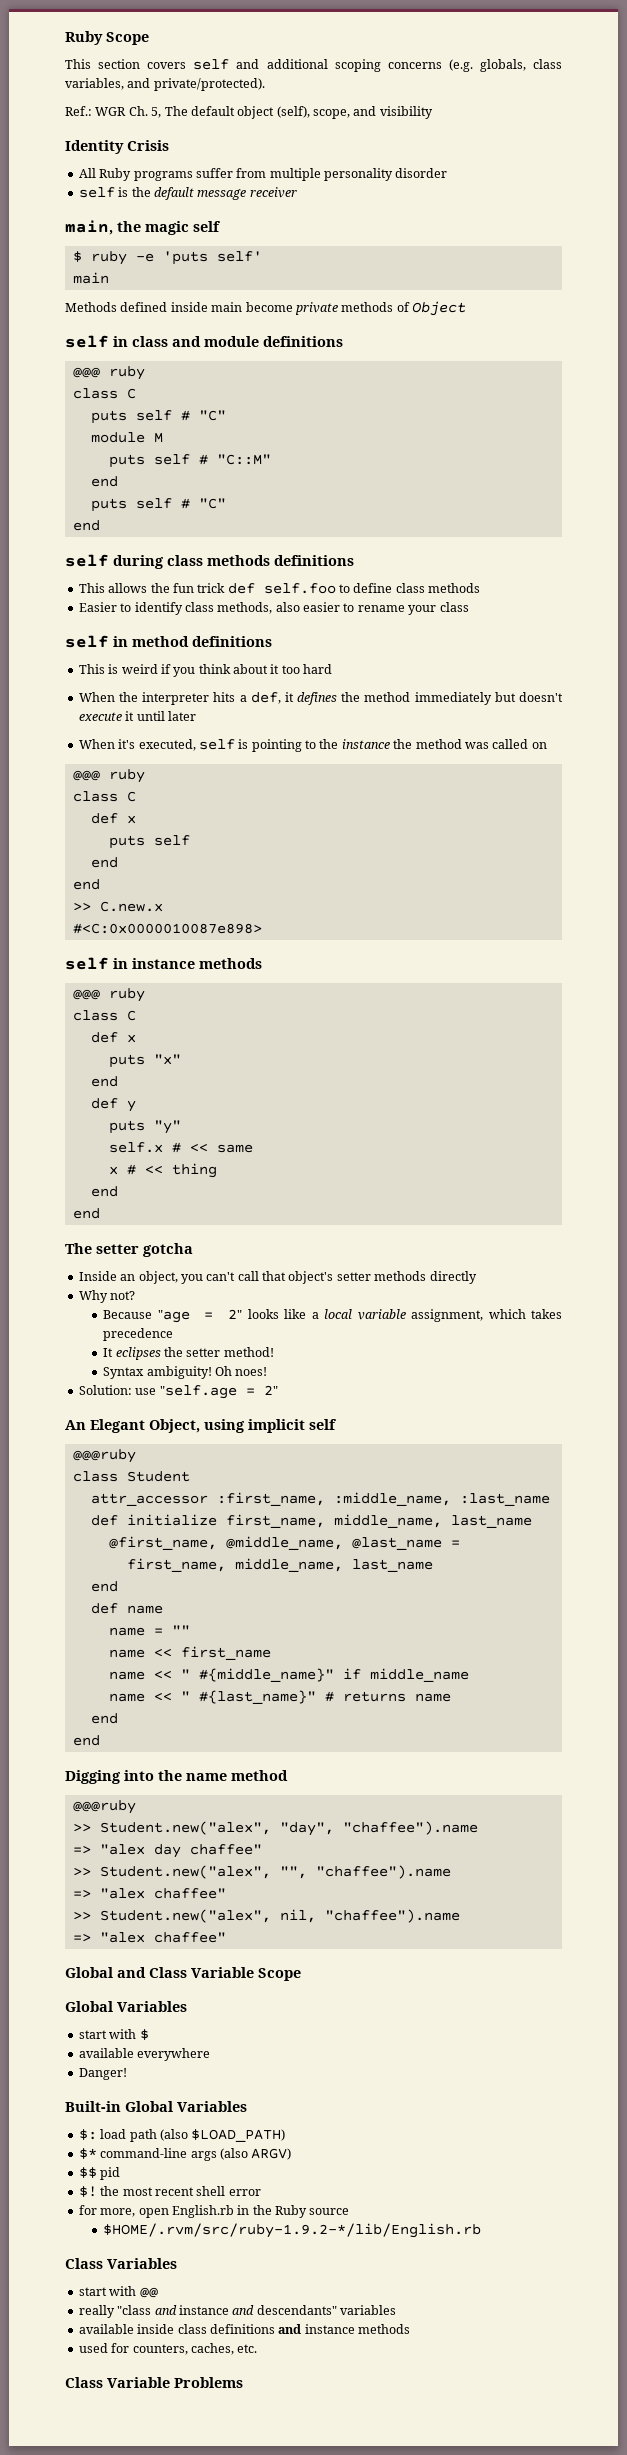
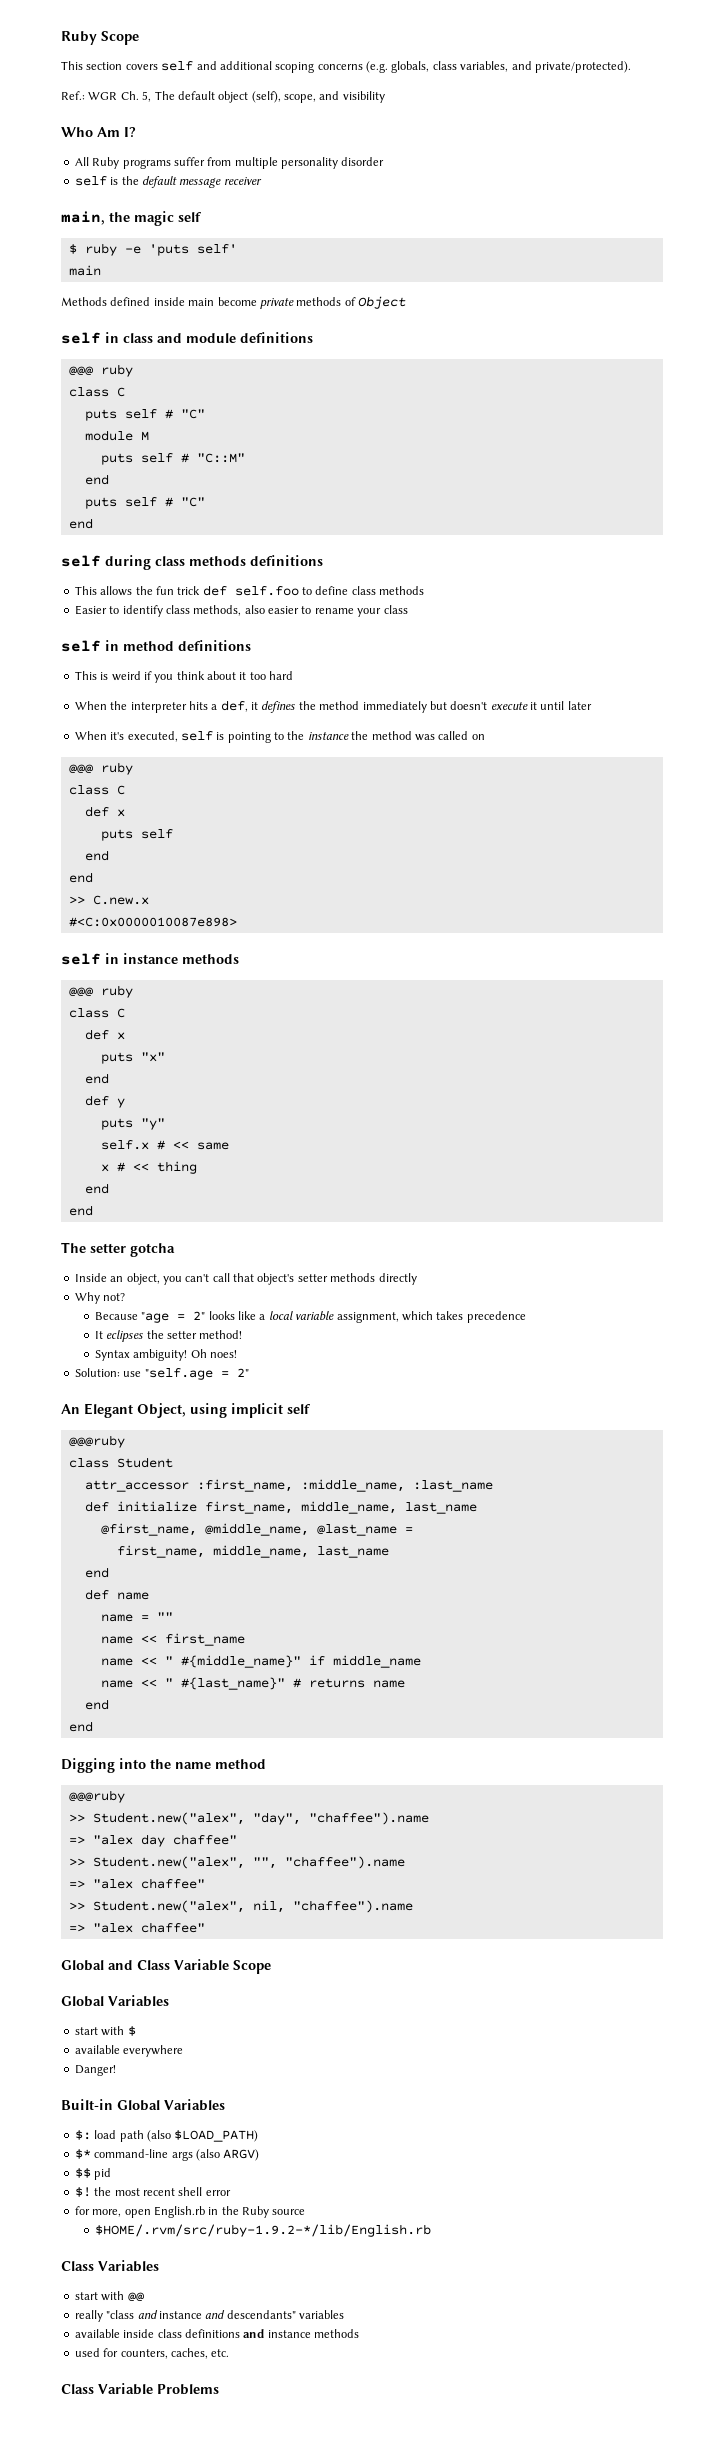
- Identity Crisis
+ Who Am I?

